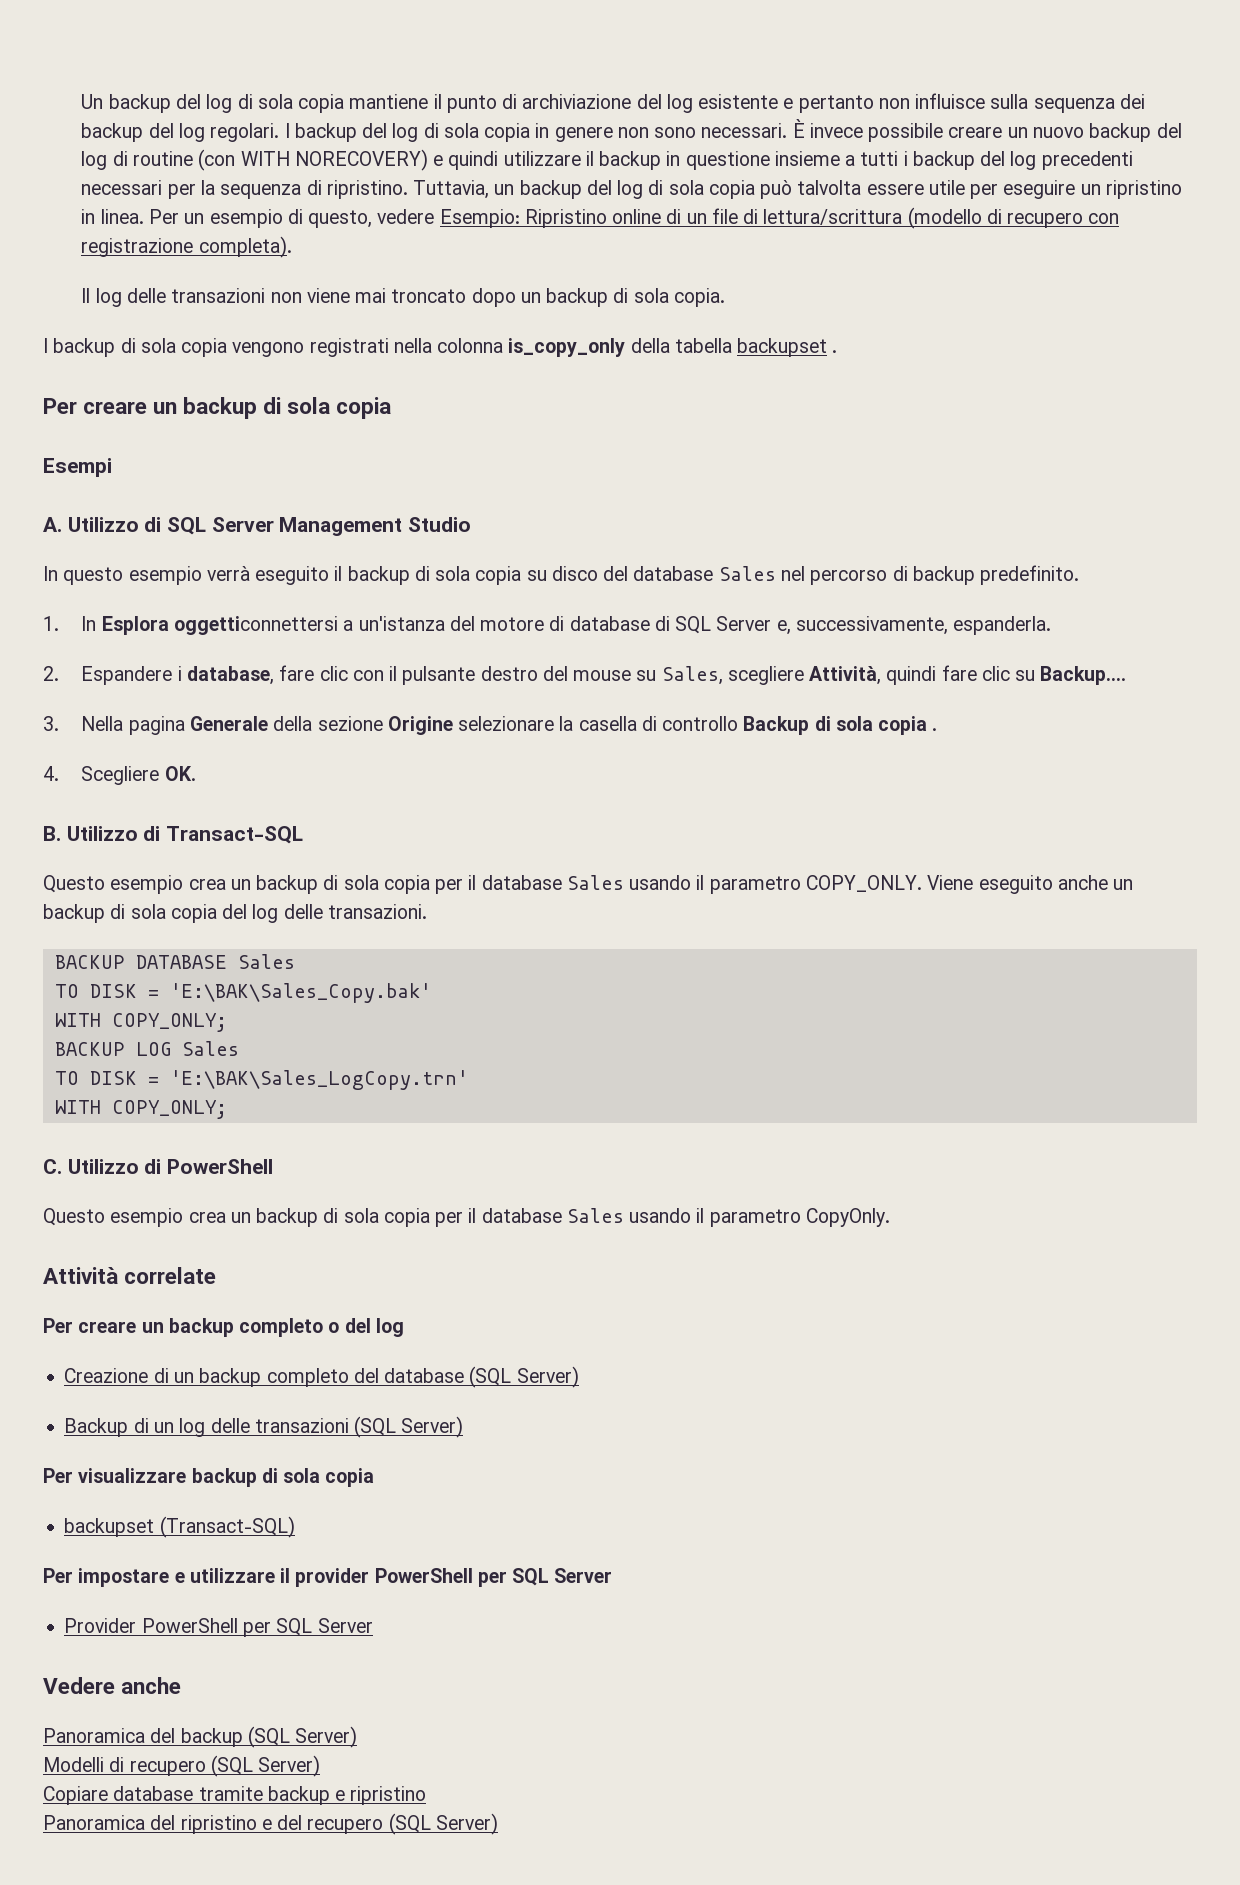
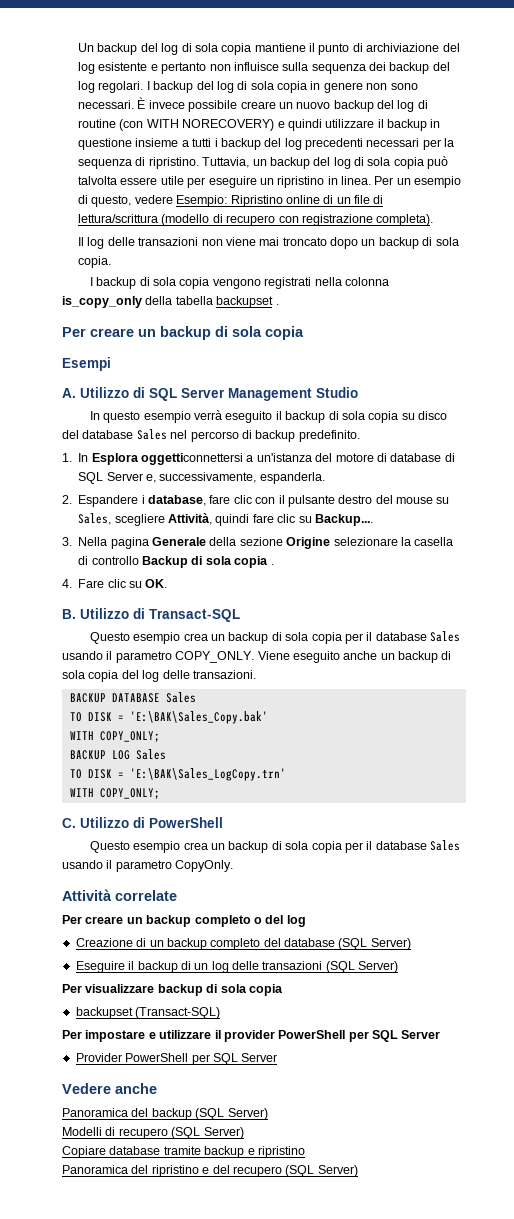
- 4. Scegliere OK.
+ 4. Fare clic su OK.
- Backup di un log delle transazioni (SQL Server)
+ Eseguire il backup di un log delle transazioni (SQL Server)

